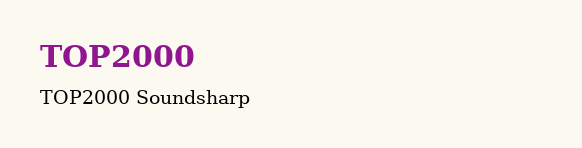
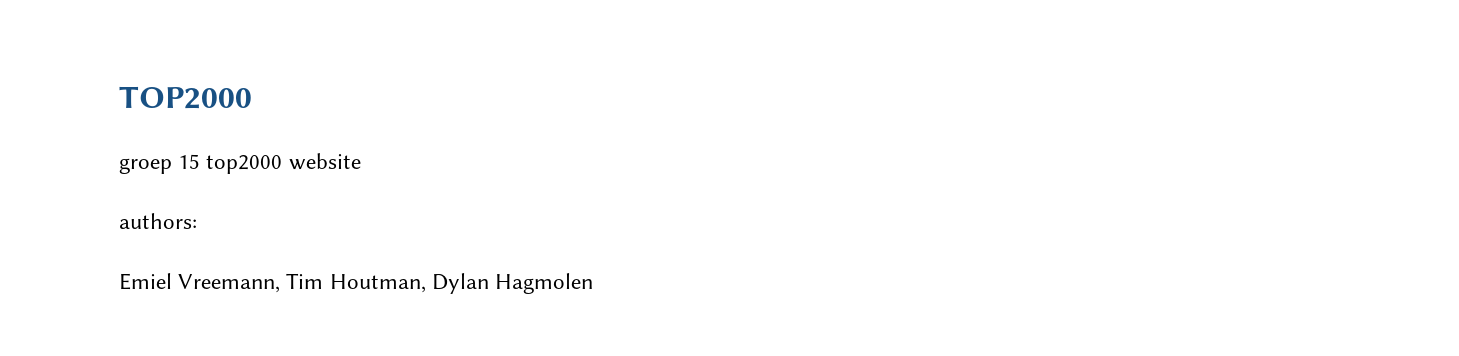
- TOP2000 Soundsharp
+ groep 15 top2000 website
+ authors:
+ Emiel Vreemann, Tim Houtman, Dylan Hagmolen

